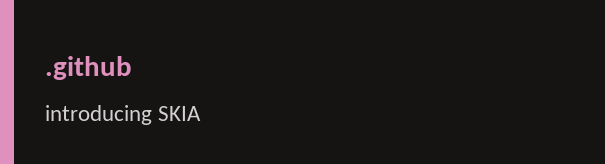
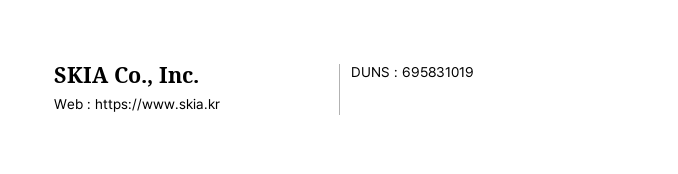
- .github
- introducing SKIA
+ SKIA Co., Inc.
+ Web : https://www.skia.kr
+ DUNS : 695831019

